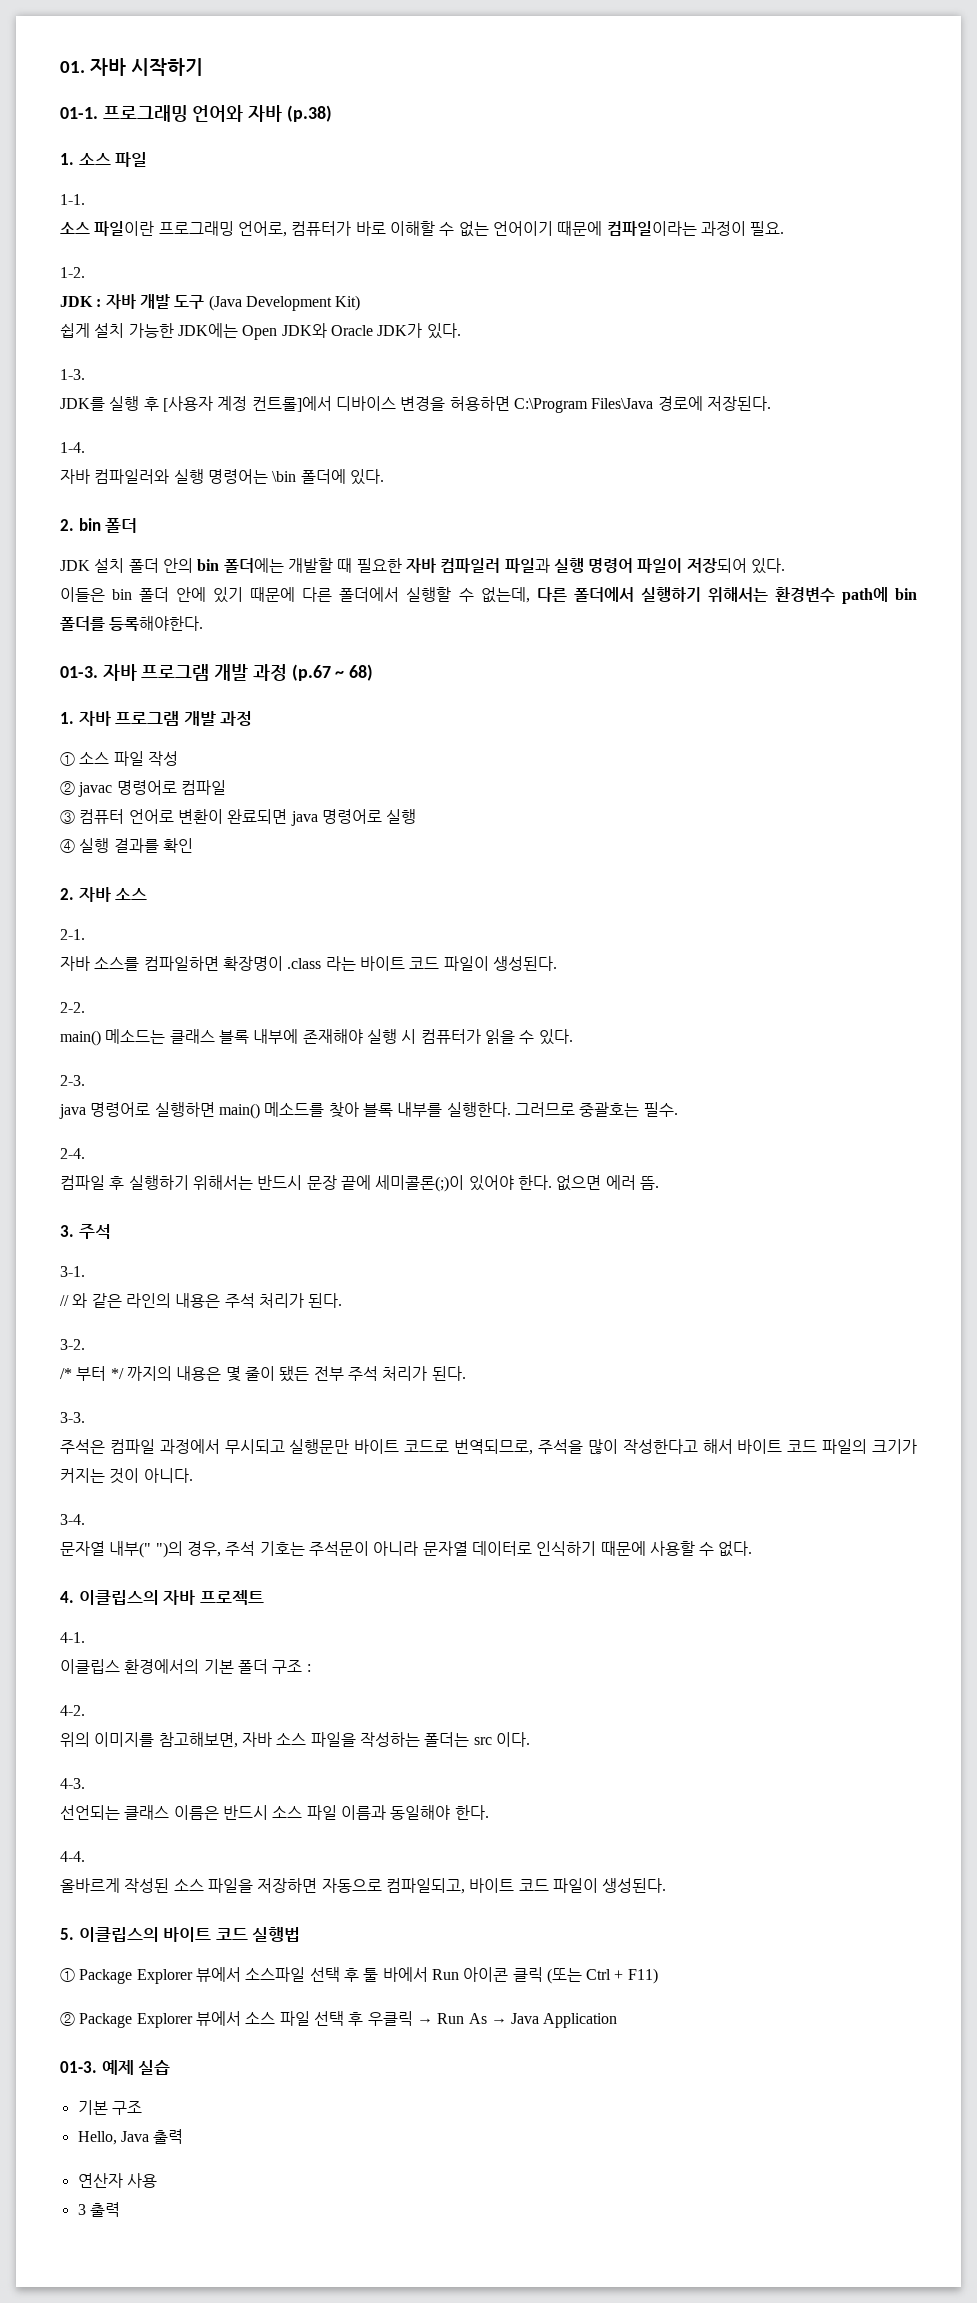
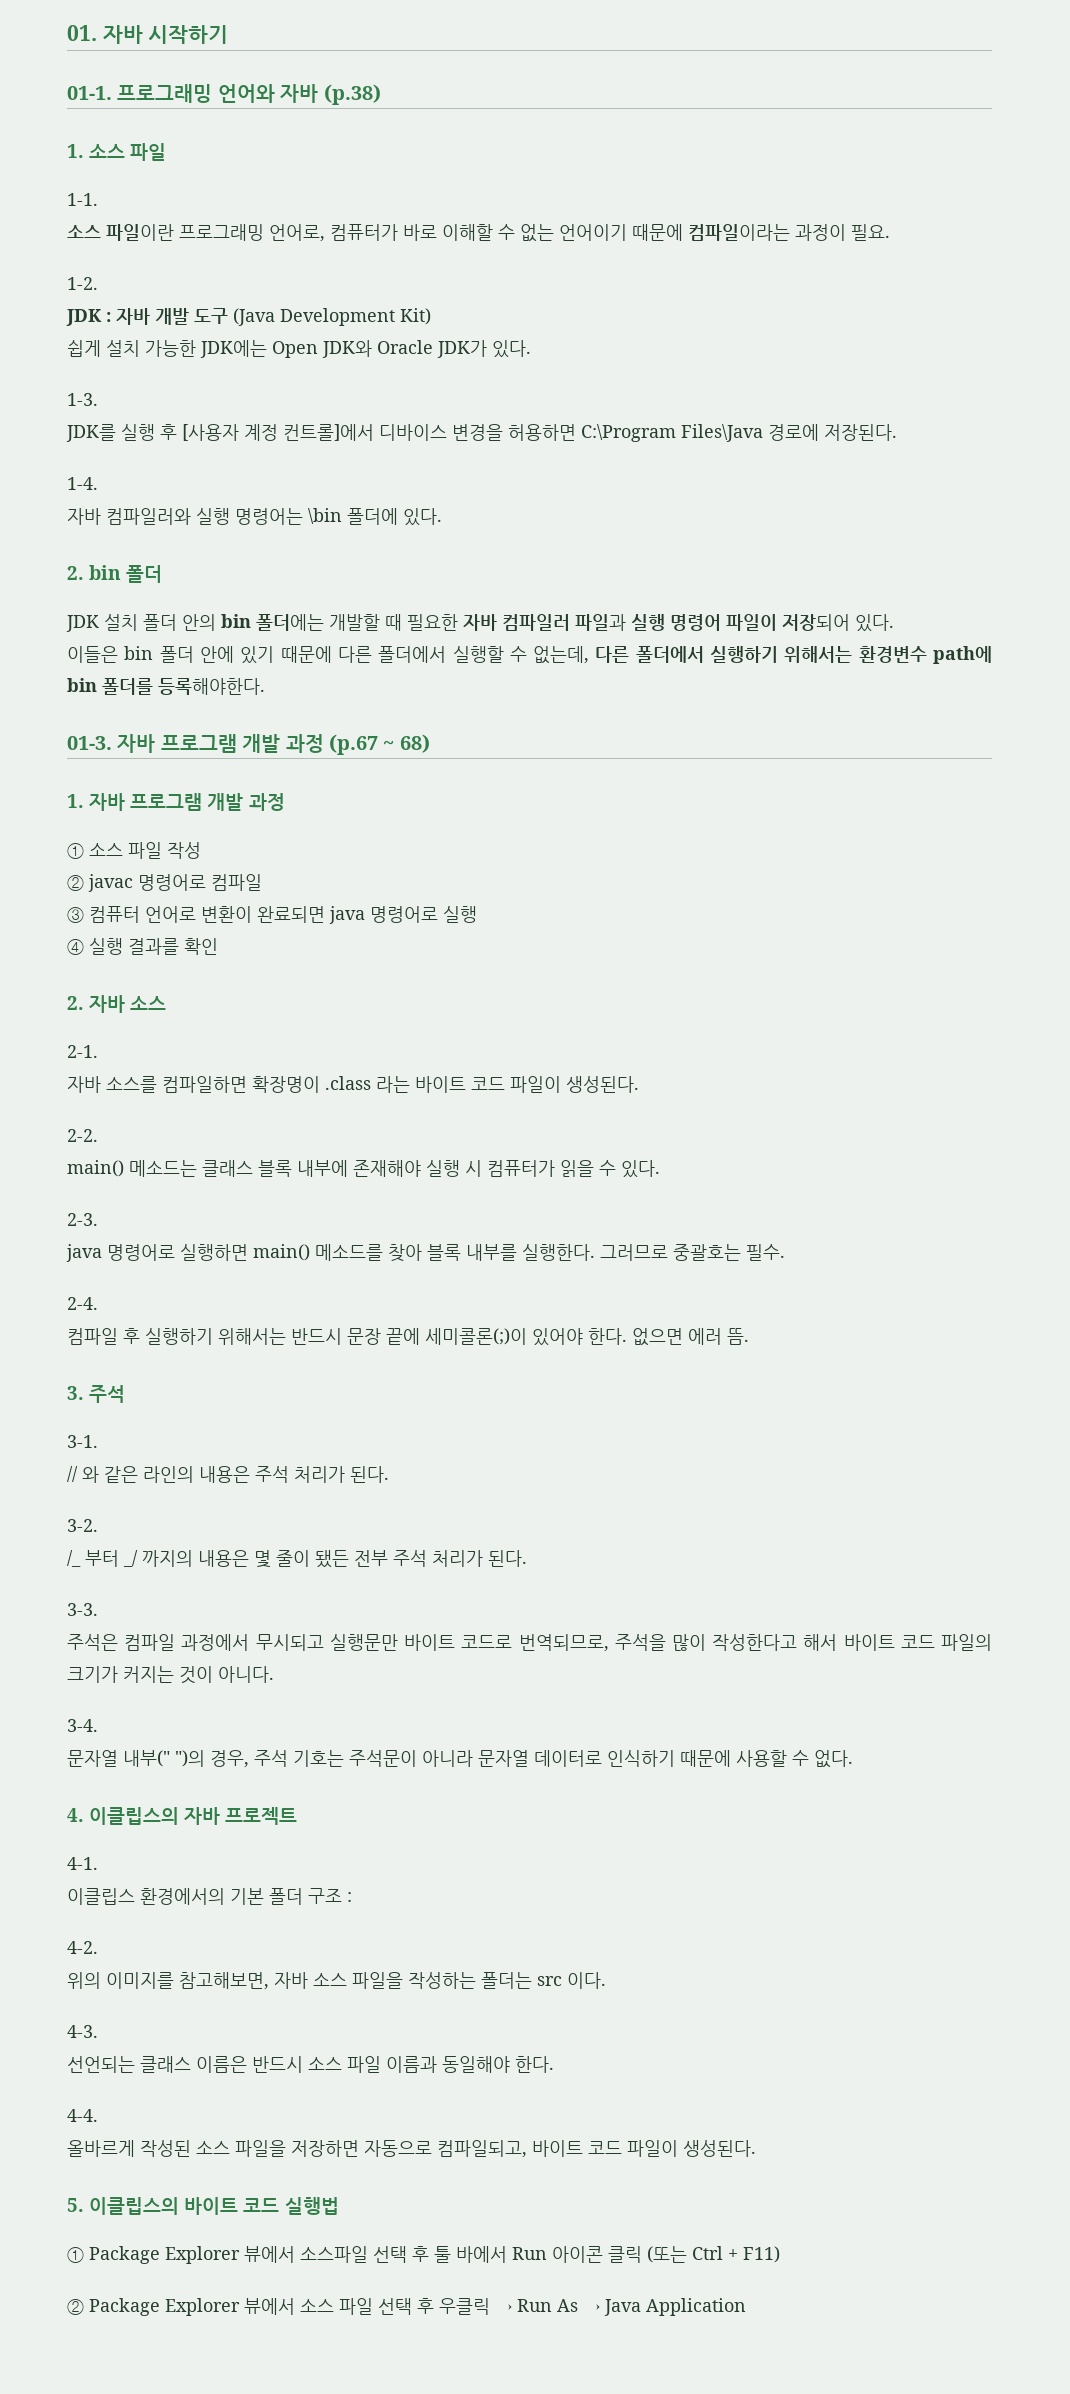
- /* 부터 */ 까지의 내용은 몇 줄이 됐든 전부 주석 처리가 된다.
+ /_ 부터 _/ 까지의 내용은 몇 줄이 됐든 전부 주석 처리가 된다.
- 01-3. 예제 실습
- 기본 구조
- Hello, Java 출력
- 연산자 사용
- 3 출력

